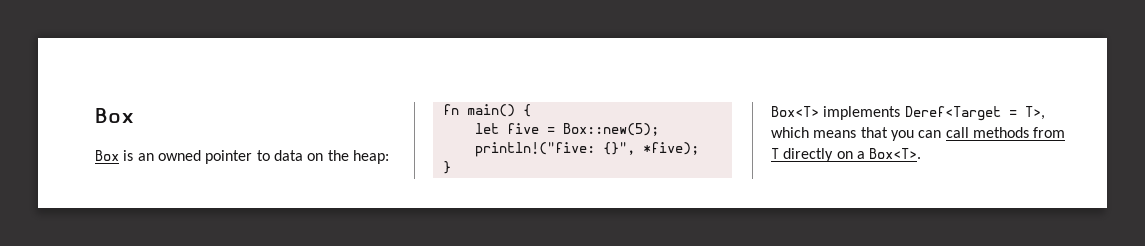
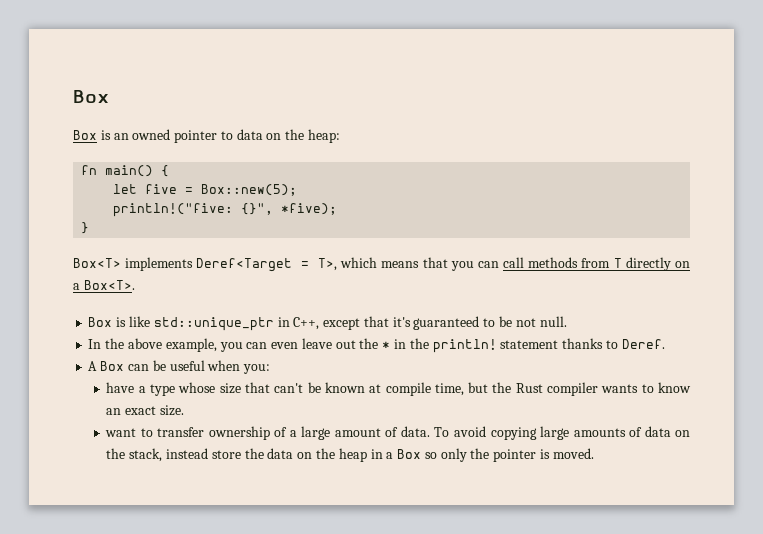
+ Box is like std::unique_ptr in C++, except that it's guaranteed to be not null.
+ In the above example, you can even leave out the * in the println! statement thanks to Deref.
+ A Box can be useful when you:
+ have a type whose size that can't be known at compile time, but the Rust compiler wants to know an exact size.
+ want to transfer ownership of a large amount of data. To avoid copying large amounts of data on the stack, instead store the data on the heap in a Box so only the pointer is moved.

